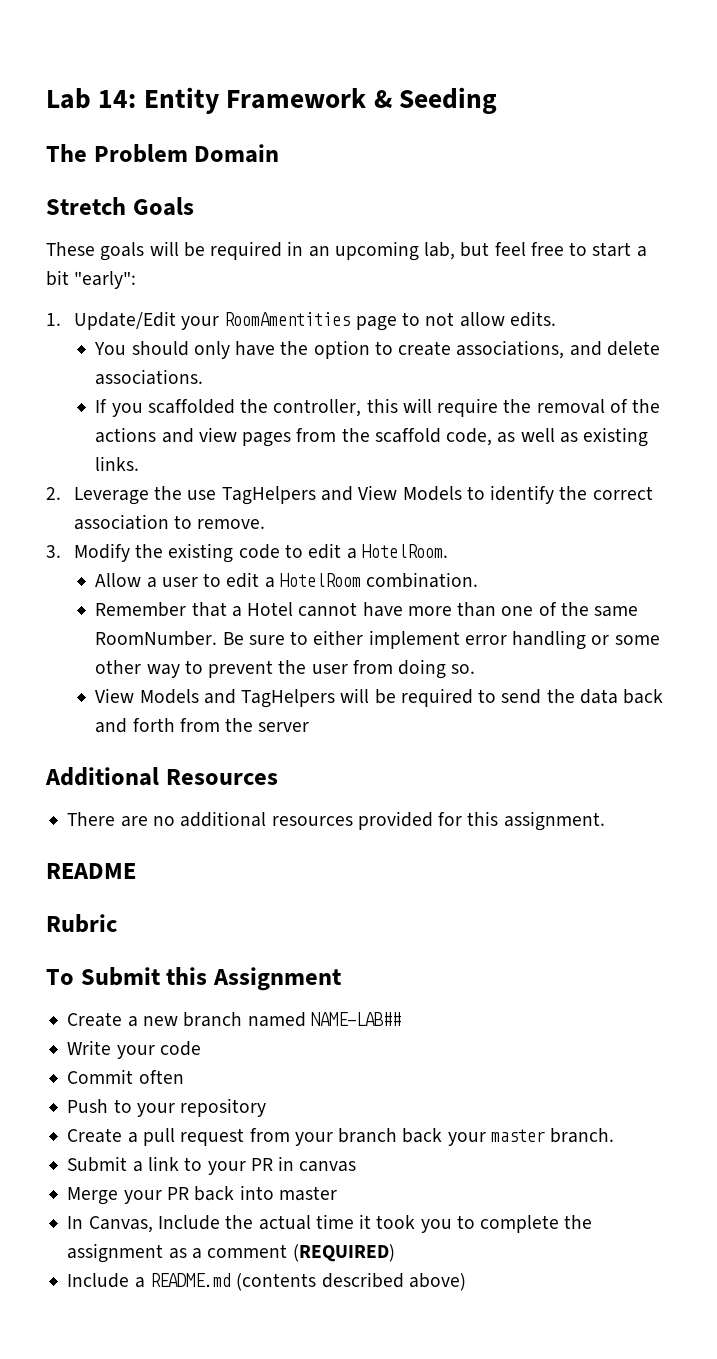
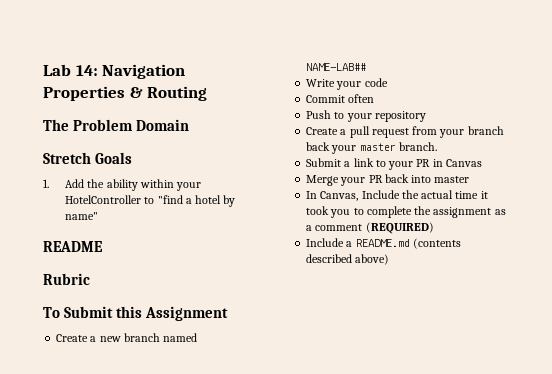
- Lab 14: Entity Framework & Seeding
+ Lab 14: Navigation Properties & Routing
- These goals will be required in an upcoming lab, but feel free to start a bit "early":
- 1. Update/Edit your RoomAmentities page to not allow edits.
- You should only have the option to create associations, and delete associations.
- If you scaffolded the controller, this will require the removal of the actions and view pages from the scaffold code, as well as existing links.
- 2. Leverage the use TagHelpers and View Models to identify the correct association to remove.
- 3. Modify the existing code to edit a HotelRoom.
- Allow a user to edit a HotelRoom combination.
- Remember that a Hotel cannot have more than one of the same RoomNumber. Be sure to either implement error handling or some other way to prevent the user from doing so.
- View Models and TagHelpers will be required to send the data back and forth from the server
- Additional Resources
- There are no additional resources provided for this assignment.
+ 1. Add the ability within your HotelController to "find a hotel by name"
- Submit a link to your PR in canvas
+ Submit a link to your PR in Canvas

